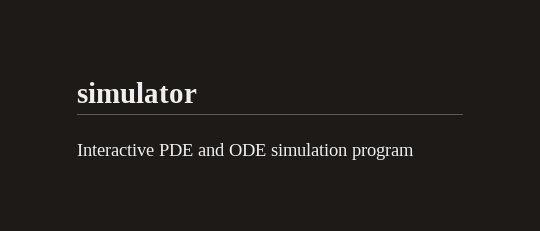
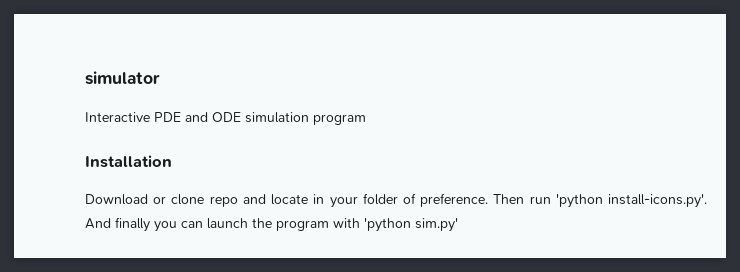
+ Installation
+ Download or clone repo and locate in your folder of preference. Then run 'python install-icons.py'. And finally you can launch the program with 'python sim.py'

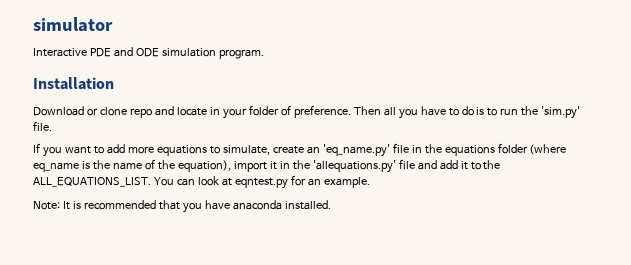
- Interactive PDE and ODE simulation program
+ Interactive PDE and ODE simulation program.
- Then run 'python install-icons.py'. And finally you can launch the program with 'python sim.py'
+ Then all you have to do is to run the 'sim.py' file.
+ If you want to add more equations to simulate, create an 'eq_name.py' file in the equations folder (where eq_name is the name of the equation), import it in the 'allequations.py' file and add it to the ALL_EQUATIONS_LIST. You can look at eqntest.py for an example.
+ Note: It is recommended that you have anaconda installed.

